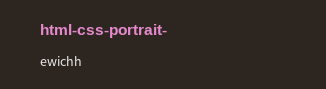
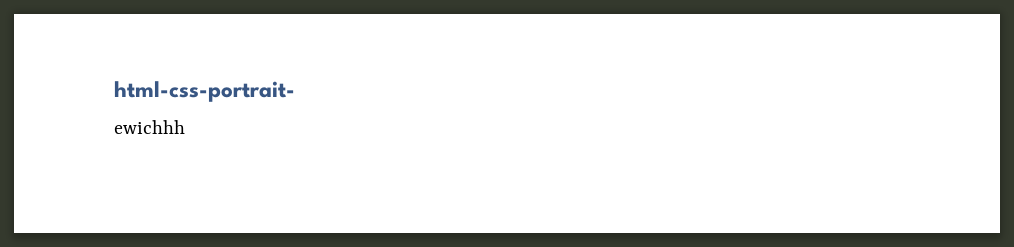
- ewichh
+ ewichhh

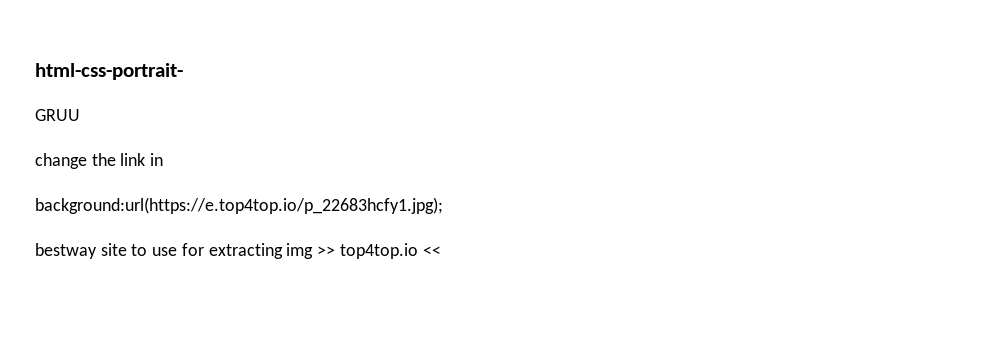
- ewichhh
+ GRUU
+ change the link in
+ background:url(https://e.top4top.io/p_22683hcfy1.jpg);
+ bestway site to use for extracting img >> top4top.io <<

